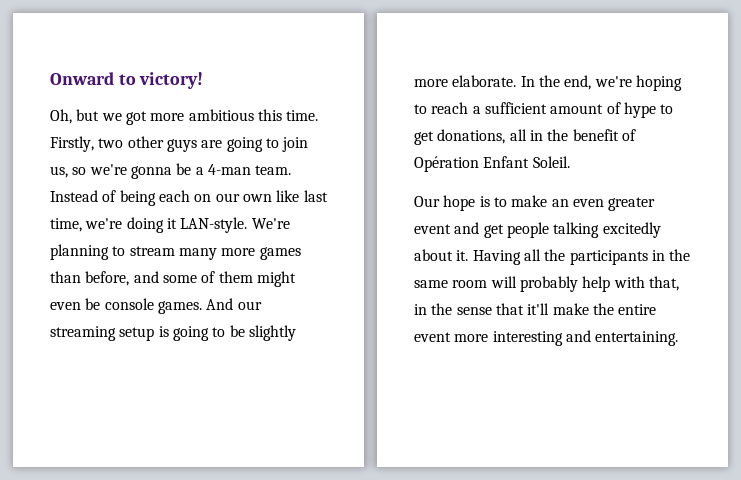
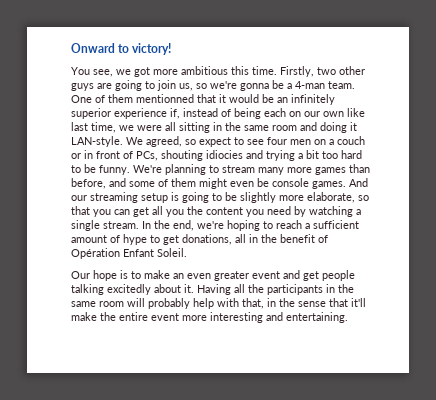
- Oh, but we got more ambitious this time.
+ You see, we got more ambitious this time.
- Instead of being each on our own like last time, we're doing it LAN-style.
+ One of them mentionned that it would be an infinitely superior experience if, instead of being each on our own like last time, we were all sitting in the same room and doing it LAN-style. We agreed, so expect to see four men on a couch or in front of PCs, shouting idiocies and trying a bit too hard to be funny.
- And our streaming setup is going to be slightly more elaborate.
+ And our streaming setup is going to be slightly more elaborate, so that you can get all you the content you need by watching a single stream.

